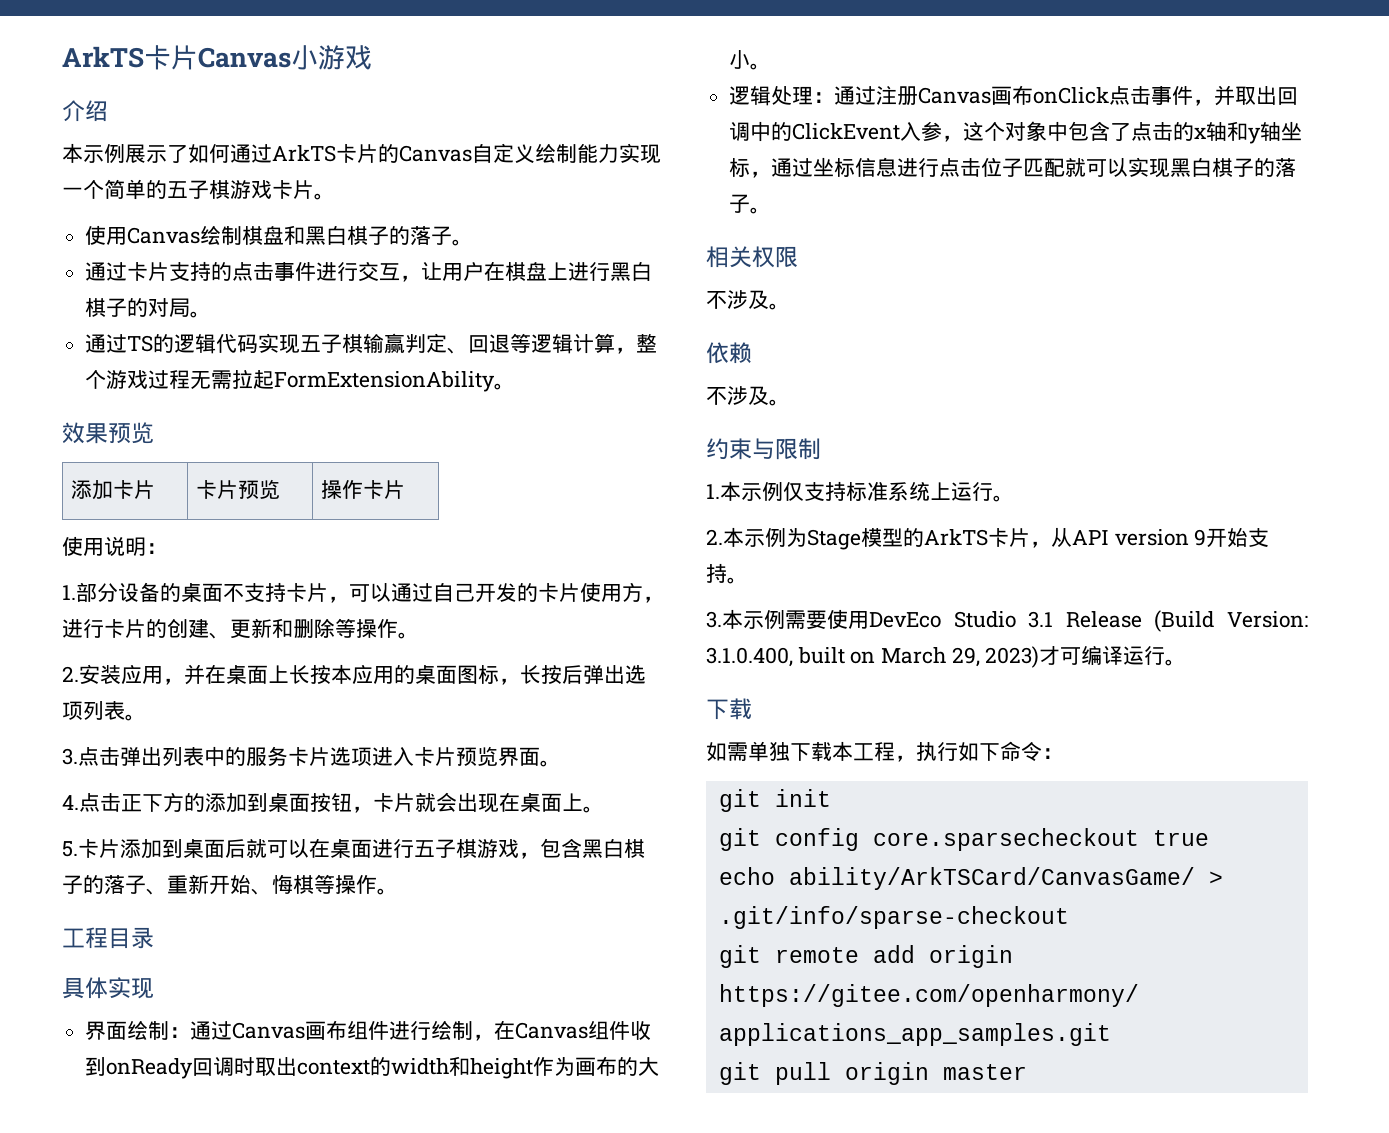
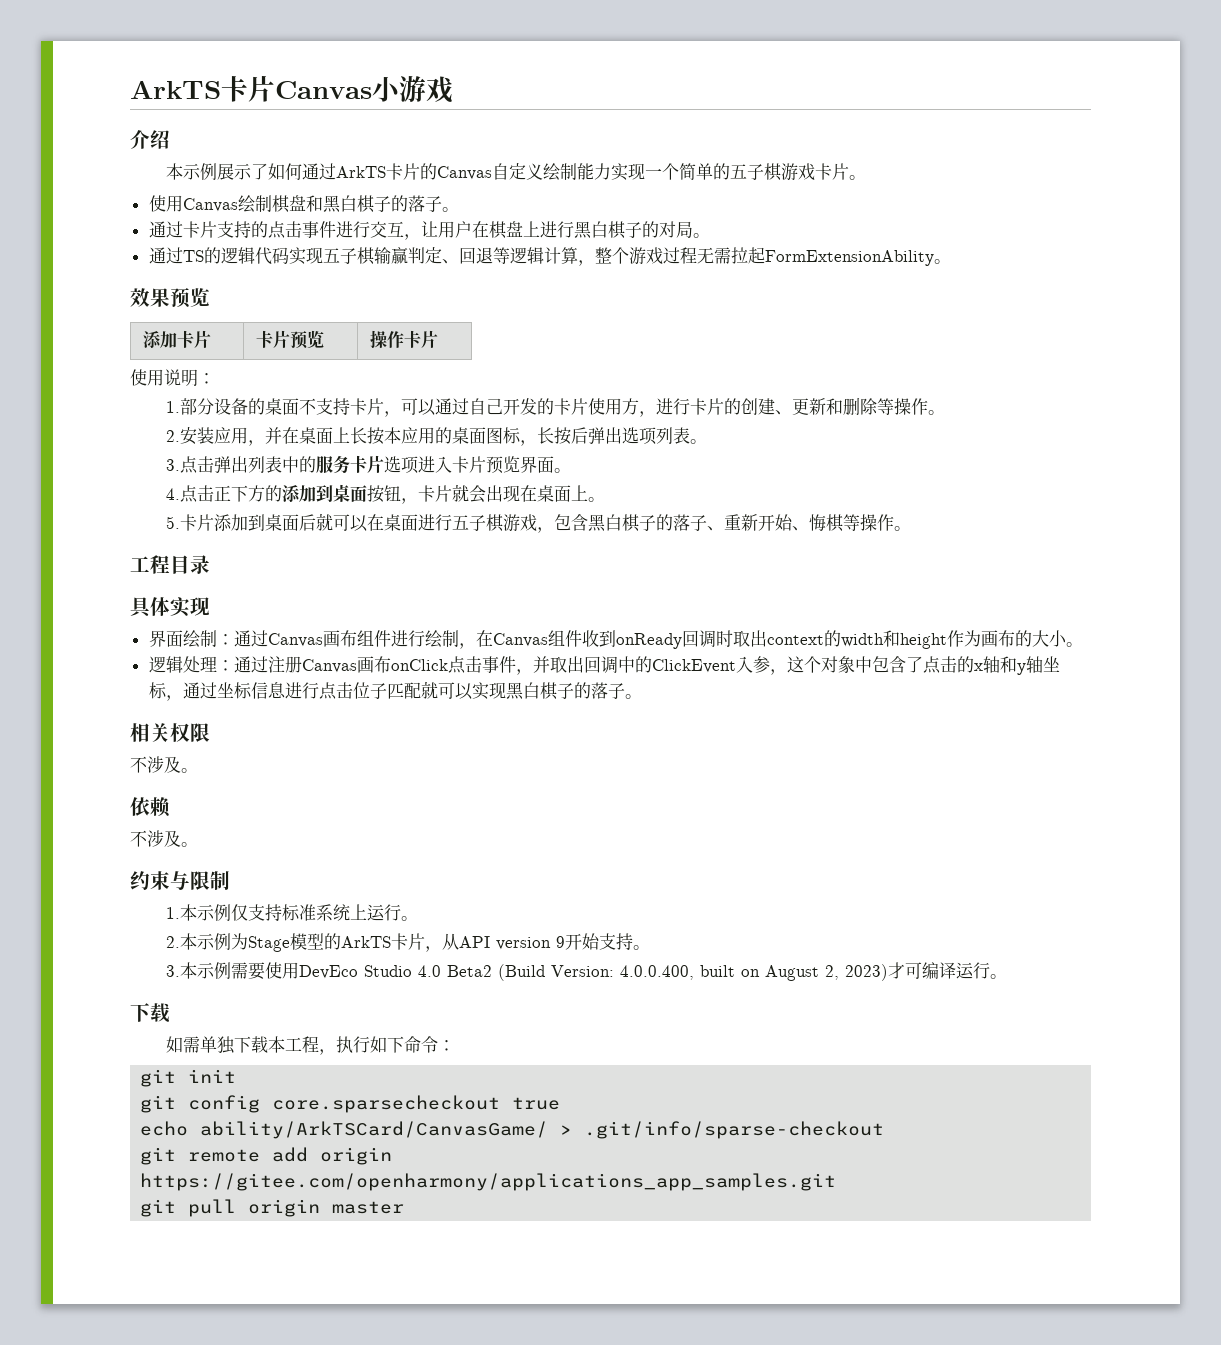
- 3.本示例需要使用DevEco Studio 3.1 Release (Build Version: 3.1.0.400, built on March 29, 2023)才可编译运行。
+ 3.本示例需要使用DevEco Studio 4.0 Beta2 (Build Version: 4.0.0.400, built on August 2, 2023)才可编译运行。

